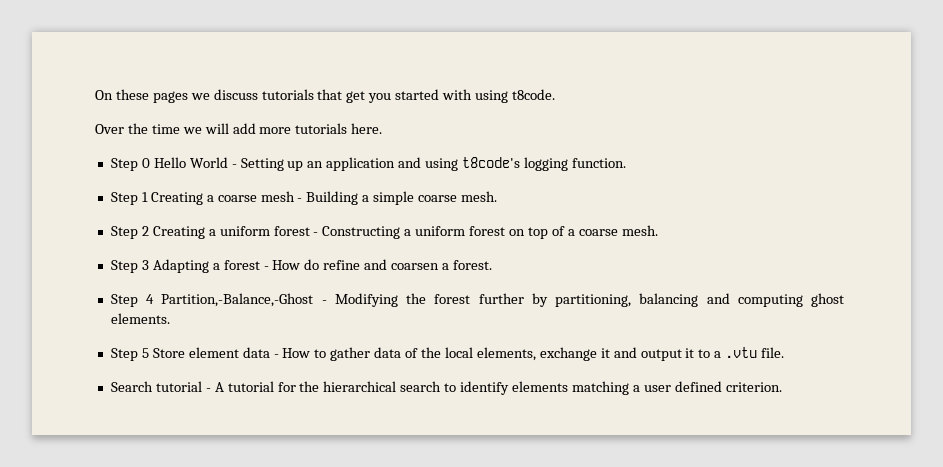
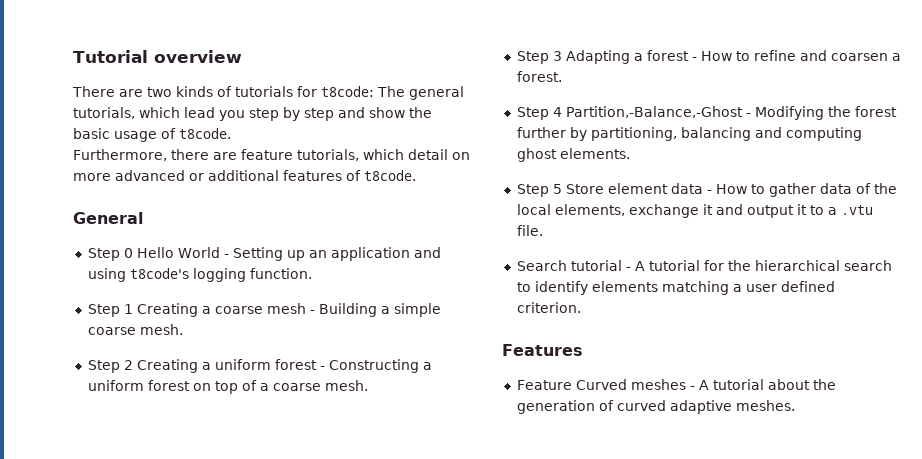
- On these pages we discuss tutorials that get you started with using t8code.
- Over the time we will add more tutorials here.
+ Tutorial overview
+ There are two kinds of tutorials for t8code: The general tutorials, which lead you step by step and show the basic usage of t8code.
+ Furthermore, there are feature tutorials, which detail on more advanced or additional features of t8code.
+ General
- Step 3 Adapting a forest - How do refine and coarsen a forest.
+ Step 3 Adapting a forest - How to refine and coarsen a forest.
+ Features
+ Feature Curved meshes - A tutorial about the generation of curved adaptive meshes.

